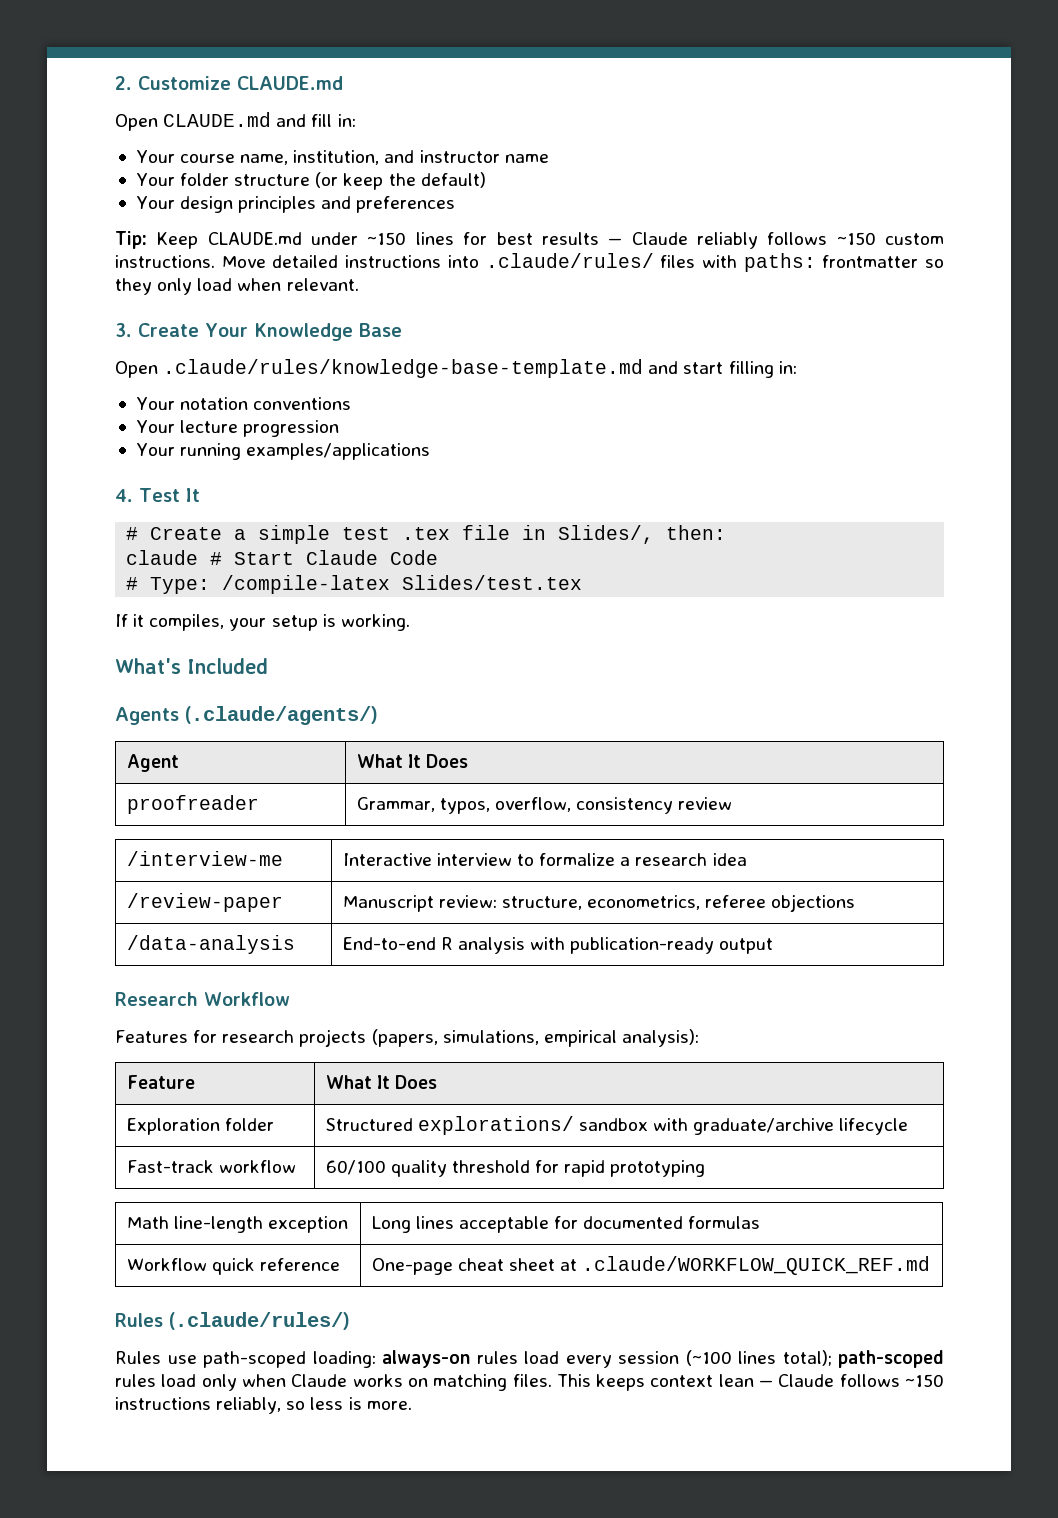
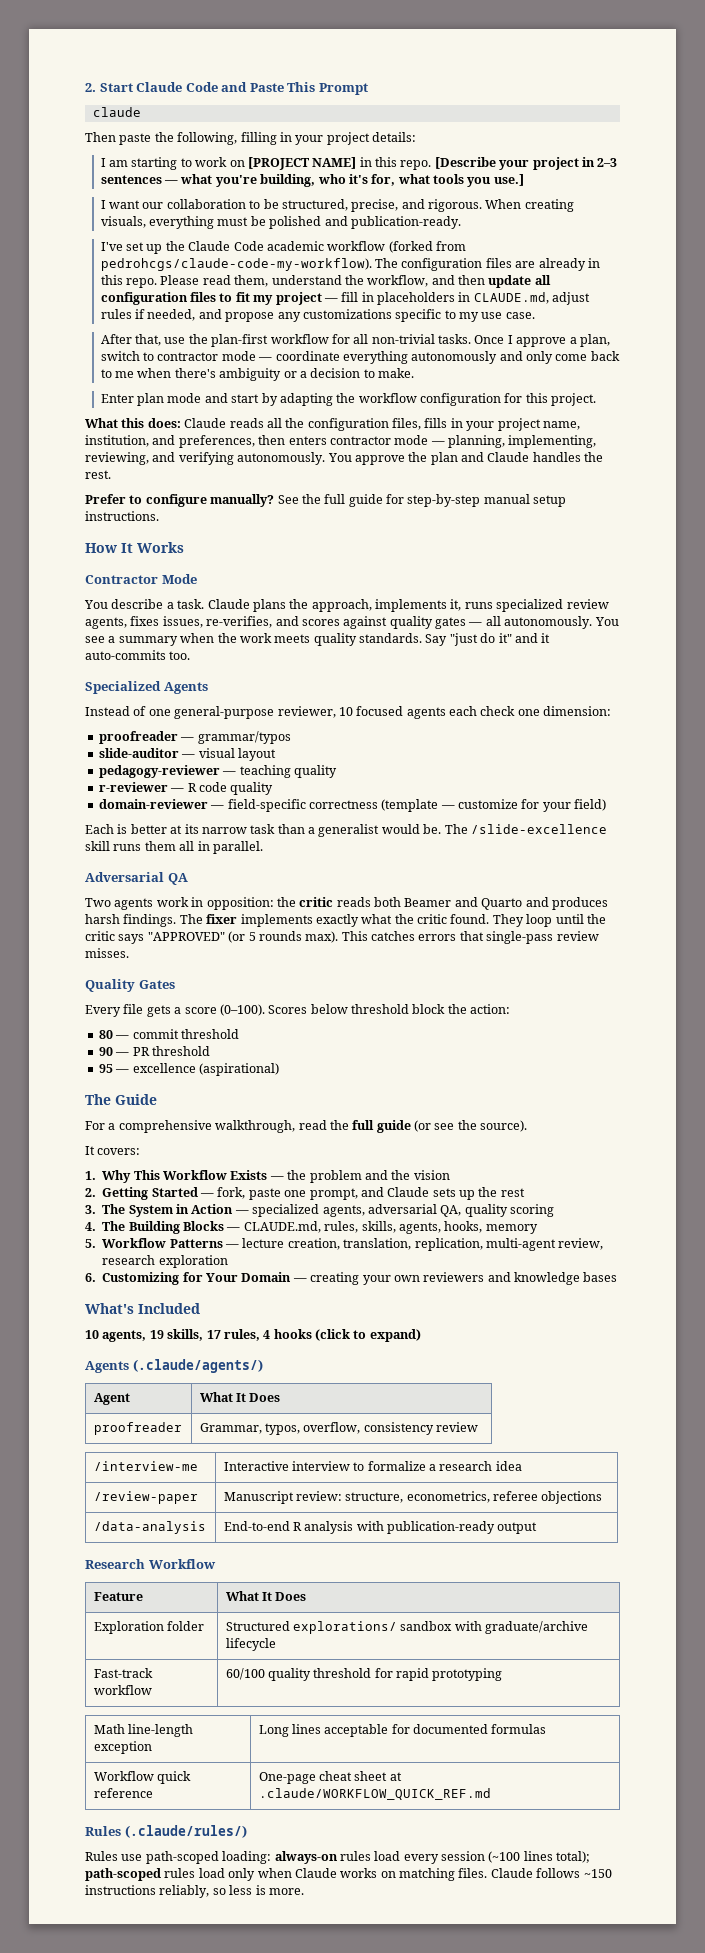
- 2. Customize CLAUDE.md
- Open CLAUDE.md and fill in:
- Your course name, institution, and instructor name
- Your folder structure (or keep the default)
- Your design principles and preferences
- Tip: Keep CLAUDE.md under ~150 lines for best results — Claude reliably follows ~150 custom instructions. Move detailed instructions into .claude/rules/ files with paths: frontmatter so they only load when relevant.
- 3. Create Your Knowledge Base
- Open .claude/rules/knowledge-base-template.md and start filling in:
- Your notation conventions
- Your lecture progression
- Your running examples/applications
- 4. Test It
- # Create a simple test .tex file in Slides/, then:
- claude # Start Claude Code
- # Type: /compile-latex Slides/test.tex
- If it compiles, your setup is working.
+ 2. Start Claude Code and Paste This Prompt
+ claude
+ Then paste the following, filling in your project details:
+ I am starting to work on [PROJECT NAME] in this repo. [Describe your project in 2–3 sentences — what you're building, who it's for, what tools you use.]
+ I want our collaboration to be structured, precise, and rigorous. When creating visuals, everything must be polished and publication-ready.
+ I've set up the Claude Code academic workflow (forked from pedrohcgs/claude-code-my-workflow). The configuration files are already in this repo. Please read them, understand the workflow, and then update all configuration files to fit my project — fill in placeholders in CLAUDE.md, adjust rules if needed, and propose any customizations specific to my use case.
+ After that, use the plan-first workflow for all non-trivial tasks. Once I approve a plan, switch to contractor mode — coordinate everything autonomously and only come back to me when there's ambiguity or a decision to make.
+ Enter plan mode and start by adapting the workflow configuration for this project.
+ What this does: Claude reads all the configuration files, fills in your project name, institution, and preferences, then enters contractor mode — planning, implementing, reviewing, and verifying autonomously. You approve the plan and Claude handles the rest.
+ Prefer to configure manually? See the full guide for step-by-step manual setup instructions.
+ How It Works
+ Contractor Mode
+ You describe a task. Claude plans the approach, implements it, runs specialized review agents, fixes issues, re-verifies, and scores against quality gates — all autonomously. You see a summary when the work meets quality standards. Say "just do it" and it auto-commits too.
+ Specialized Agents
+ Instead of one general-purpose reviewer, 10 focused agents each check one dimension:
+ proofreader — grammar/typos
+ slide-auditor — visual layout
+ pedagogy-reviewer — teaching quality
+ r-reviewer — R code quality
+ domain-reviewer — field-specific correctness (template — customize for your field)
+ Each is better at its narrow task than a generalist would be. The /slide-excellence skill runs them all in parallel.
+ Adversarial QA
+ Two agents work in opposition: the critic reads both Beamer and Quarto and produces harsh findings. The fixer implements exactly what the critic found. They loop until the critic says "APPROVED" (or 5 rounds max). This catches errors that single-pass review misses.
+ Quality Gates
+ Every file gets a score (0–100). Scores below threshold block the action:
+ 80 — commit threshold
+ 90 — PR threshold
+ 95 — excellence (aspirational)
+ The Guide
+ For a comprehensive walkthrough, read the full guide (or see the source).
+ It covers:
+ 1. Why This Workflow Exists — the problem and the vision
+ 2. Getting Started — fork, paste one prompt, and Claude sets up the rest
+ 3. The System in Action — specialized agents, adversarial QA, quality scoring
+ 4. The Building Blocks — CLAUDE.md, rules, skills, agents, hooks, memory
+ 5. Workflow Patterns — lecture creation, translation, replication, multi-agent review, research exploration
+ 6. Customizing for Your Domain — creating your own reviewers and knowledge bases
  What's Included
+ 10 agents, 19 skills, 17 rules, 4 hooks (click to expand)
- Features for research projects (papers, simulations, empirical analysis):
- This keeps context lean — Claude follows ~150 instructions reliably, so less is more.
+ Claude follows ~150 instructions reliably, so less is more.

